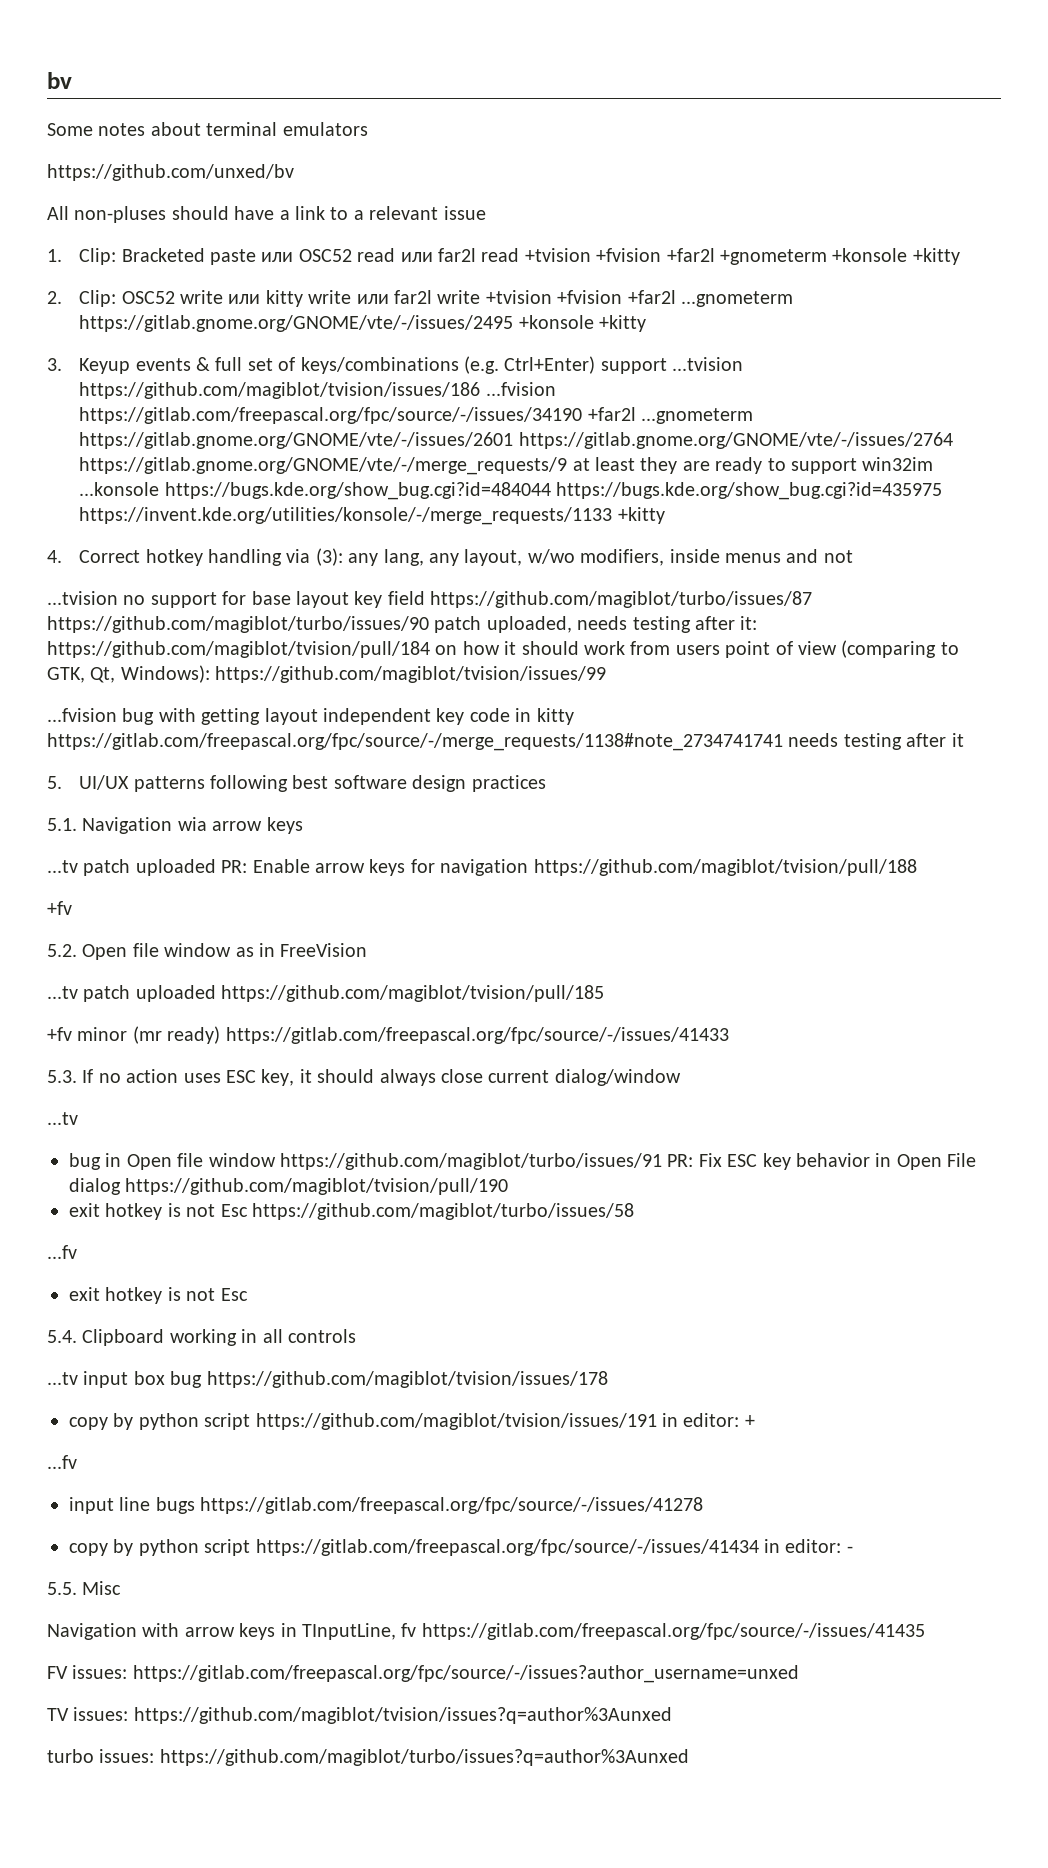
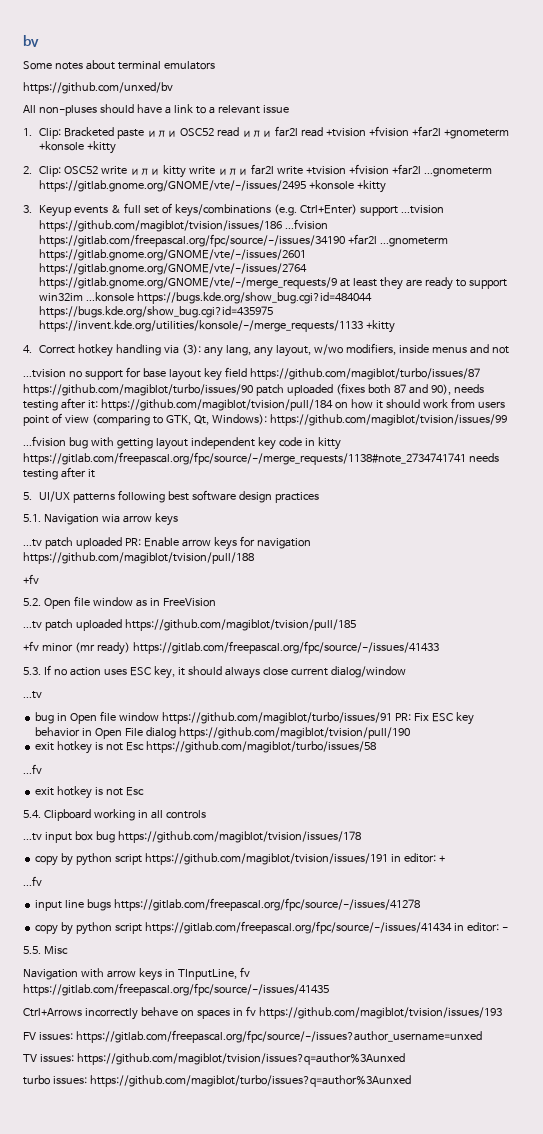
- ...tvision no support for base layout key field https://github.com/magiblot/turbo/issues/87 https://github.com/magiblot/turbo/issues/90 patch uploaded, needs testing after it: https://github.com/magiblot/tvision/pull/184 on how it should work from users point of view (comparing to GTK, Qt, Windows): https://github.com/magiblot/tvision/issues/99
+ ...tvision no support for base layout key field https://github.com/magiblot/turbo/issues/87 https://github.com/magiblot/turbo/issues/90 patch uploaded (fixes both 87 and 90), needs testing after it: https://github.com/magiblot/tvision/pull/184 on how it should work from users point of view (comparing to GTK, Qt, Windows): https://github.com/magiblot/tvision/issues/99
+ Ctrl+Arrows incorrectly behave on spaces in fv https://github.com/magiblot/tvision/issues/193

